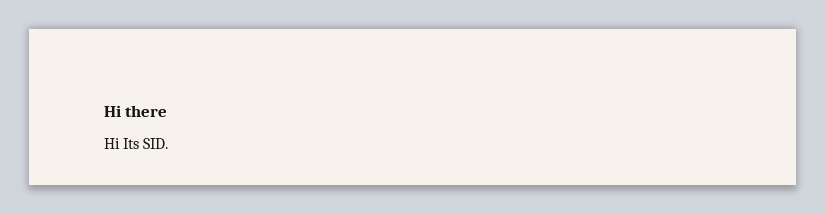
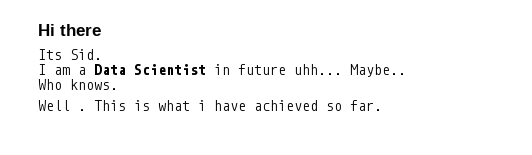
- Hi Its SID.
+ Its Sid.
+ I am a Data Scientist in future uhh... Maybe..
+ Who knows.
+ Well . This is what i have achieved so far.

